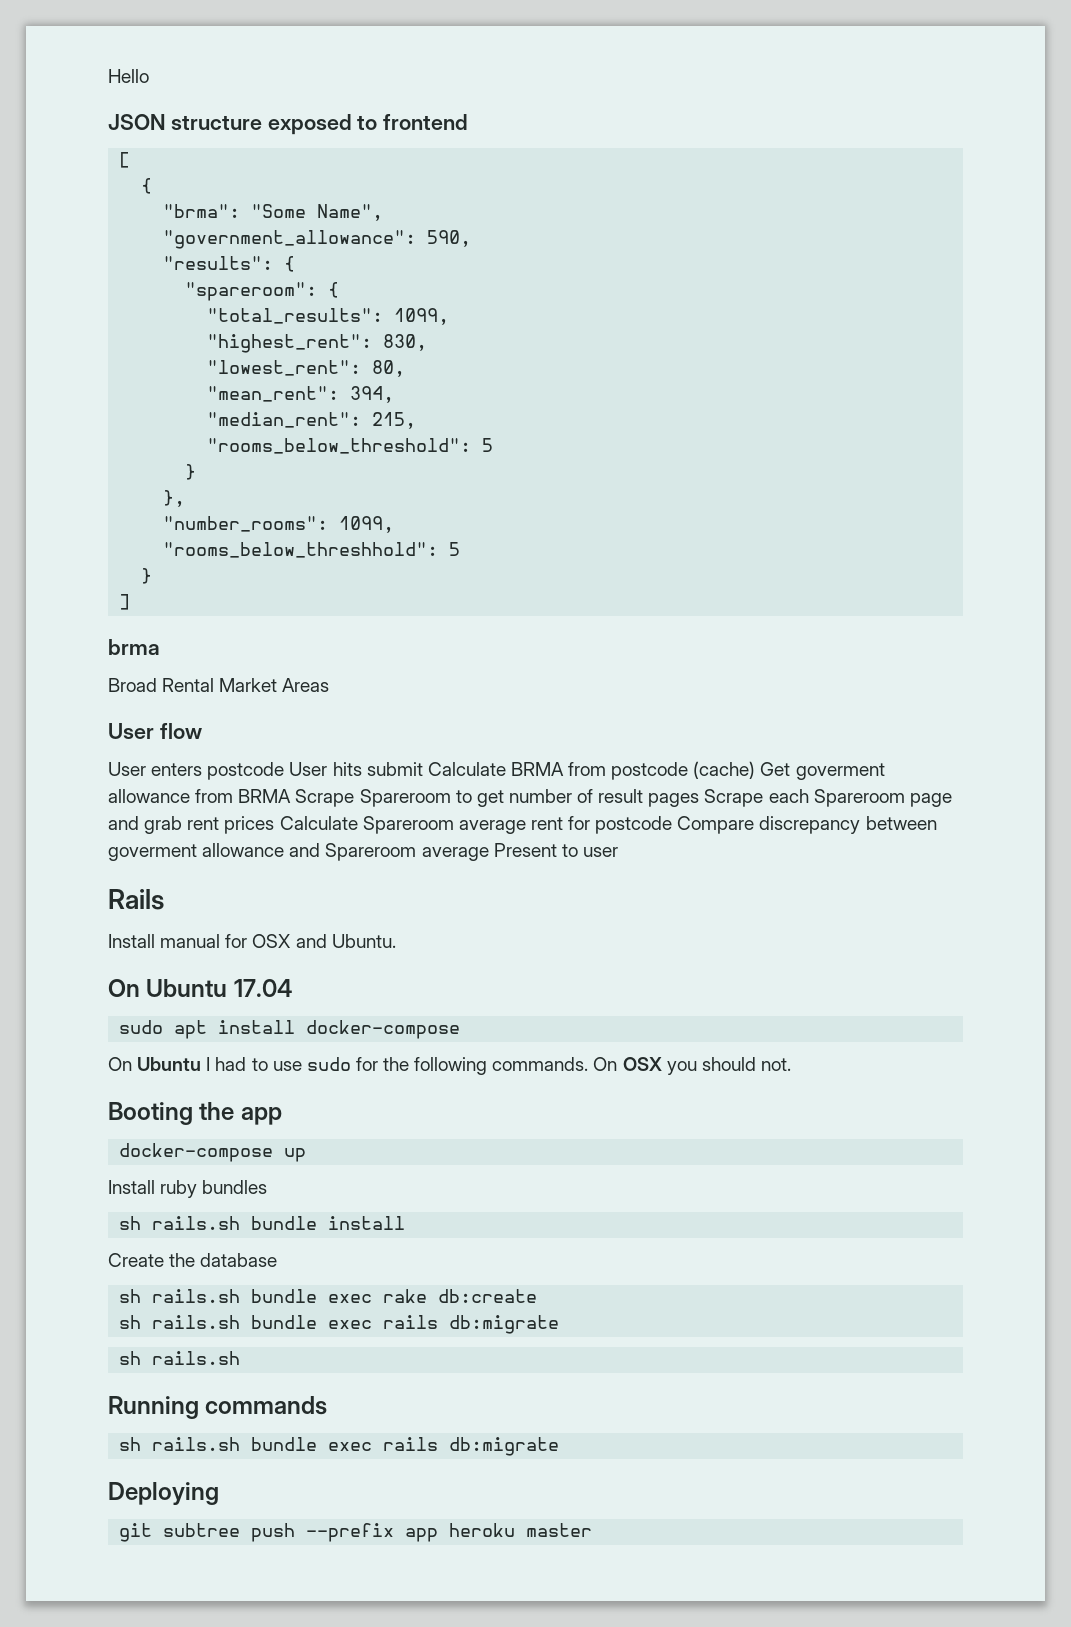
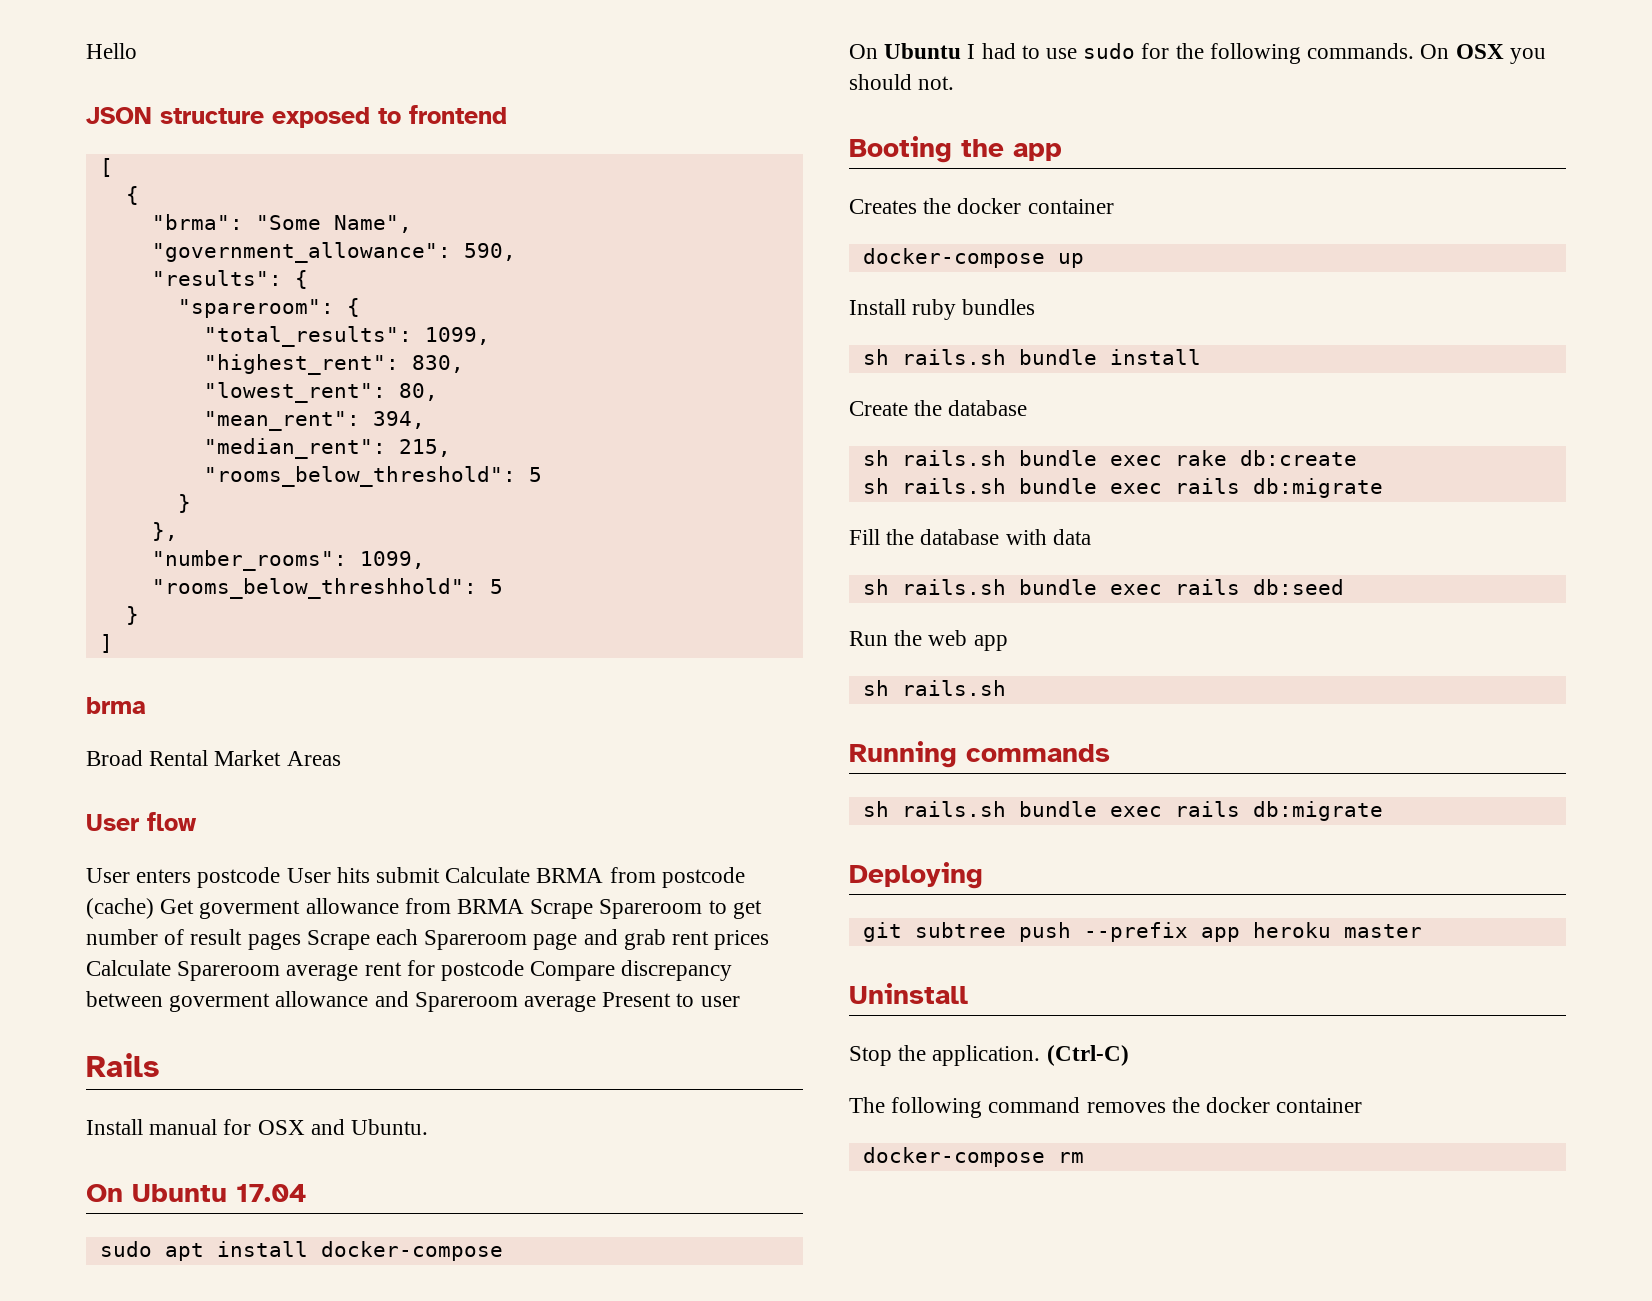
+ Creates the docker container
+ Fill the database with data
+ sh rails.sh bundle exec rails db:seed
+ Run the web app
+ Uninstall
+ Stop the application. (Ctrl-C)
+ The following command removes the docker container
+ docker-compose rm

